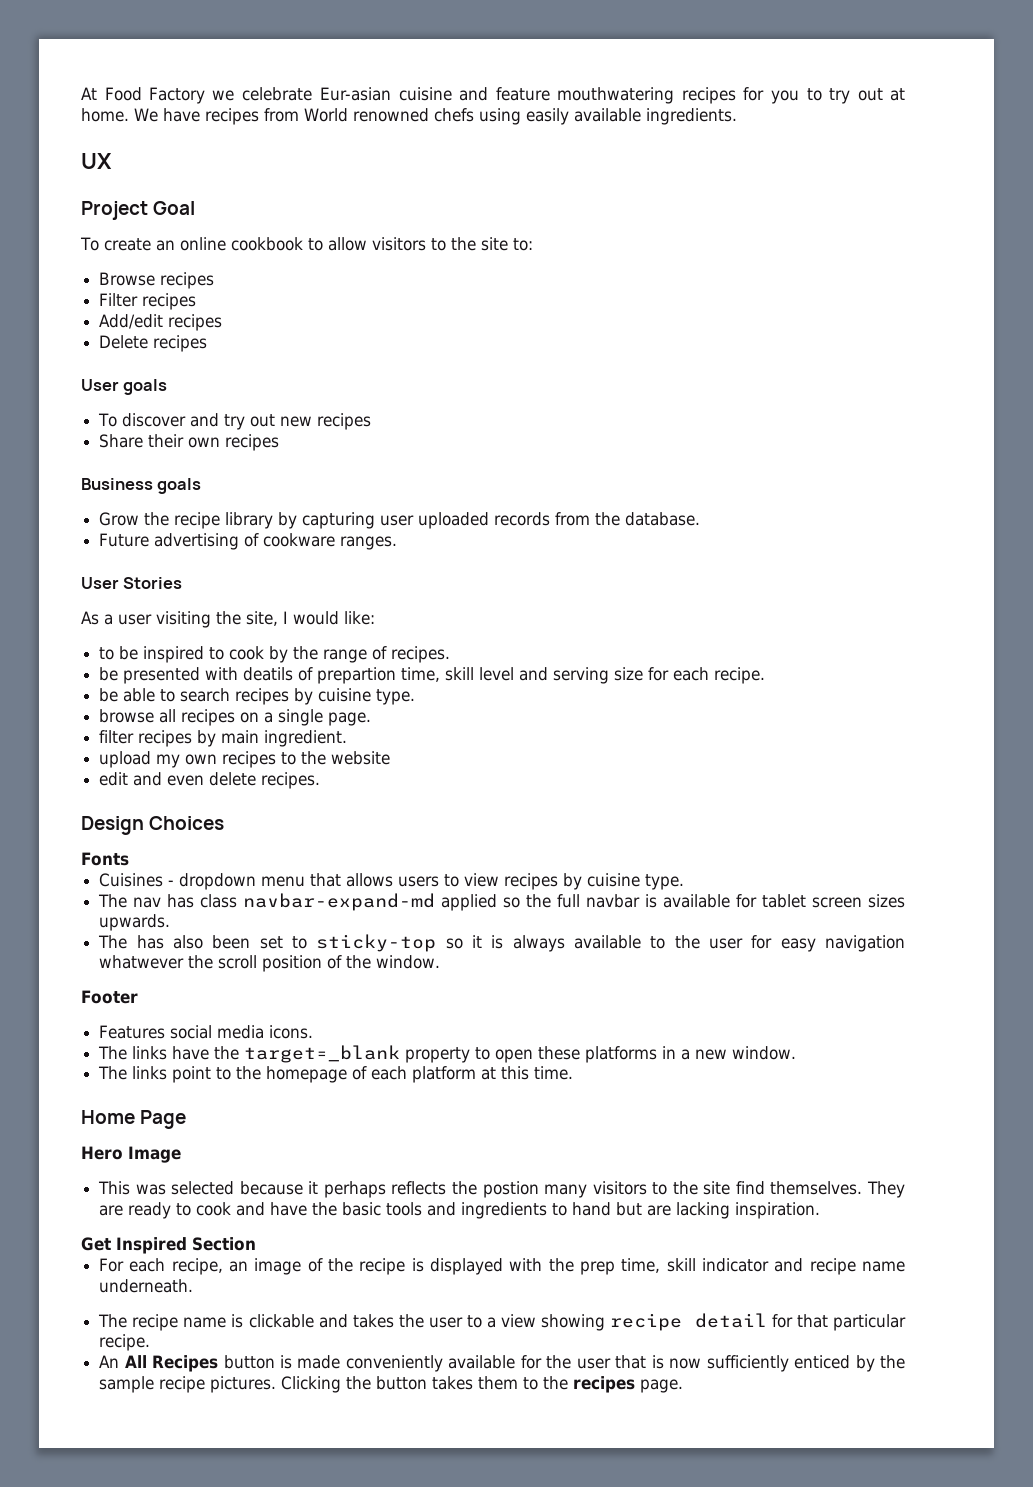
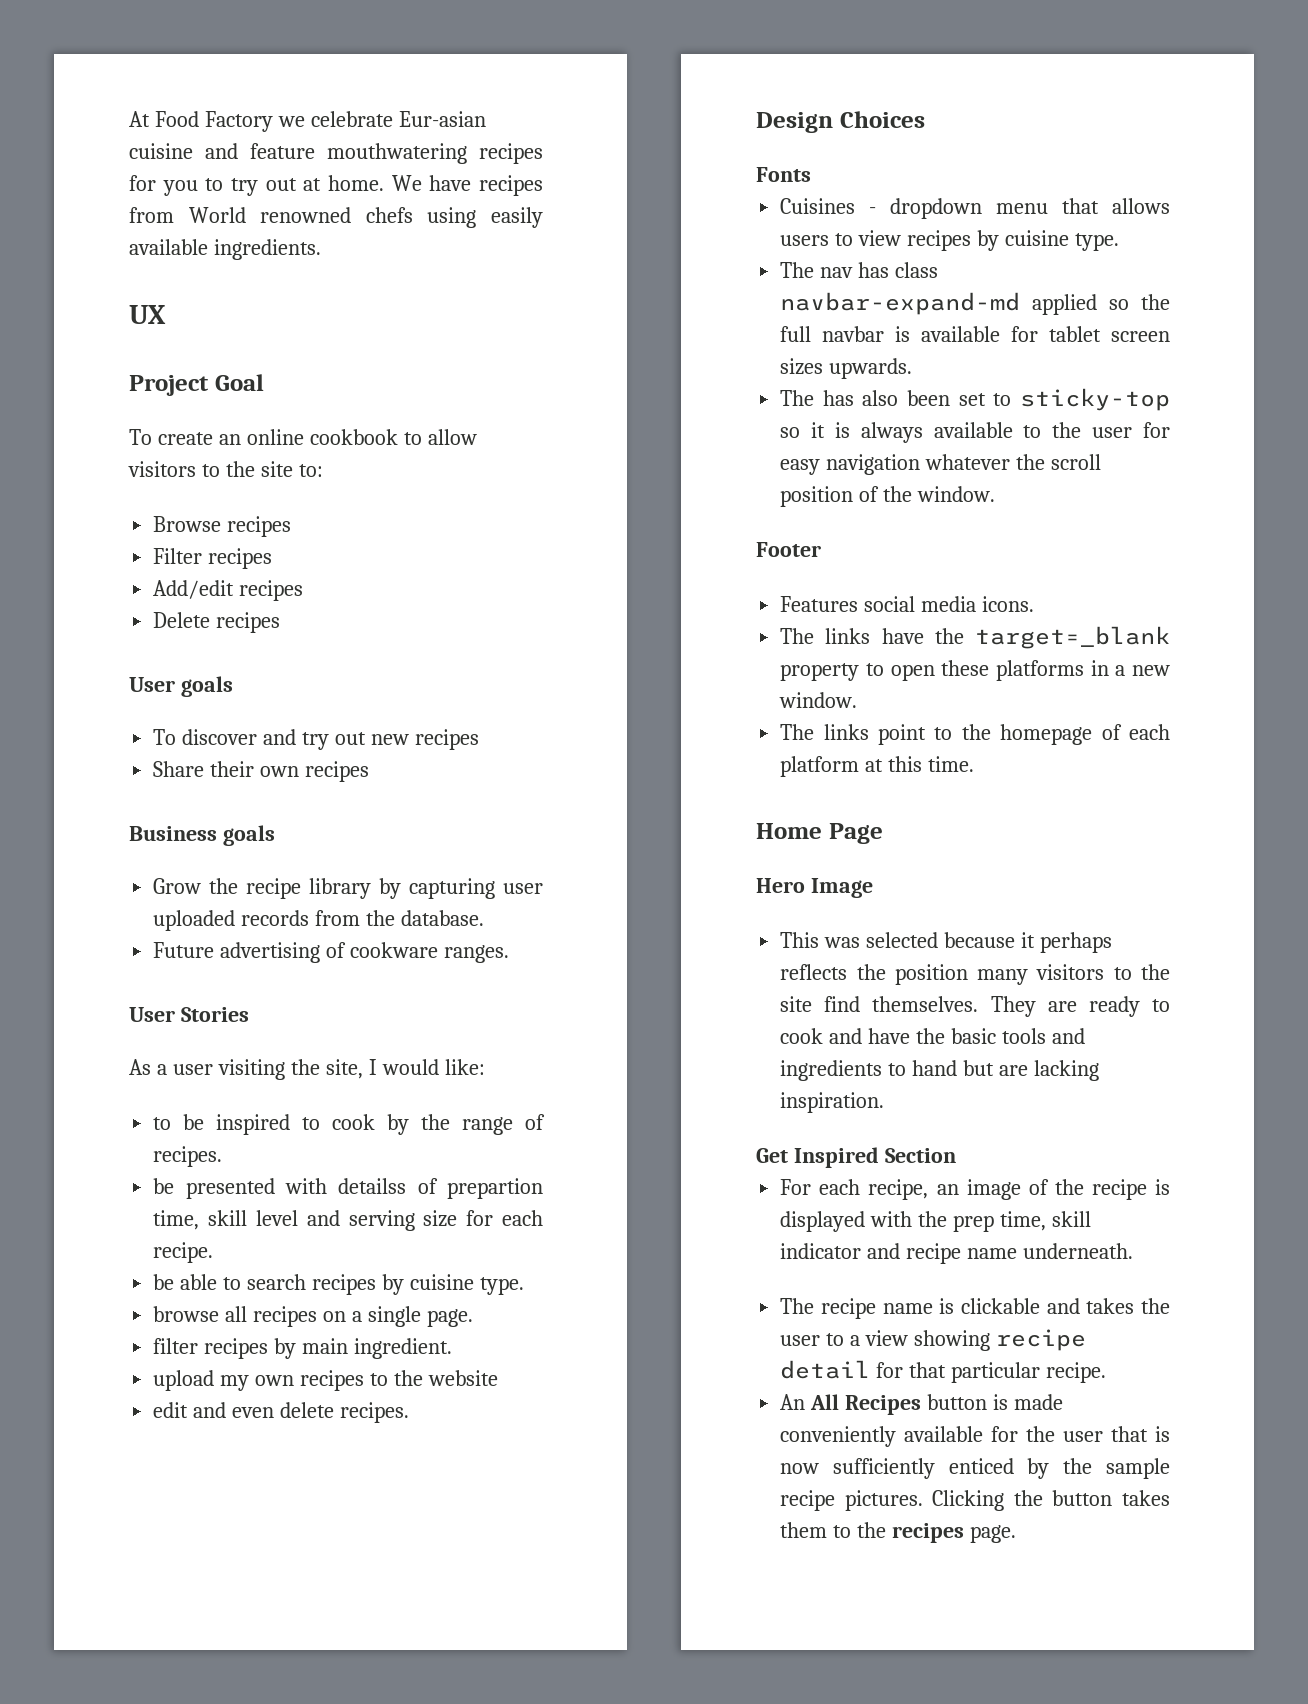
- be presented with deatils of prepartion time, skill level and serving size for each recipe.
+ be presented with detailss of prepartion time, skill level and serving size for each recipe.
- The has also been set to sticky-top so it is always available to the user for easy navigation whatwever the scroll position of the window.
+ The has also been set to sticky-top so it is always available to the user for easy navigation whatever the scroll position of the window.
- This was selected because it perhaps reflects the postion many visitors to the site find themselves.
+ This was selected because it perhaps reflects the position many visitors to the site find themselves.

